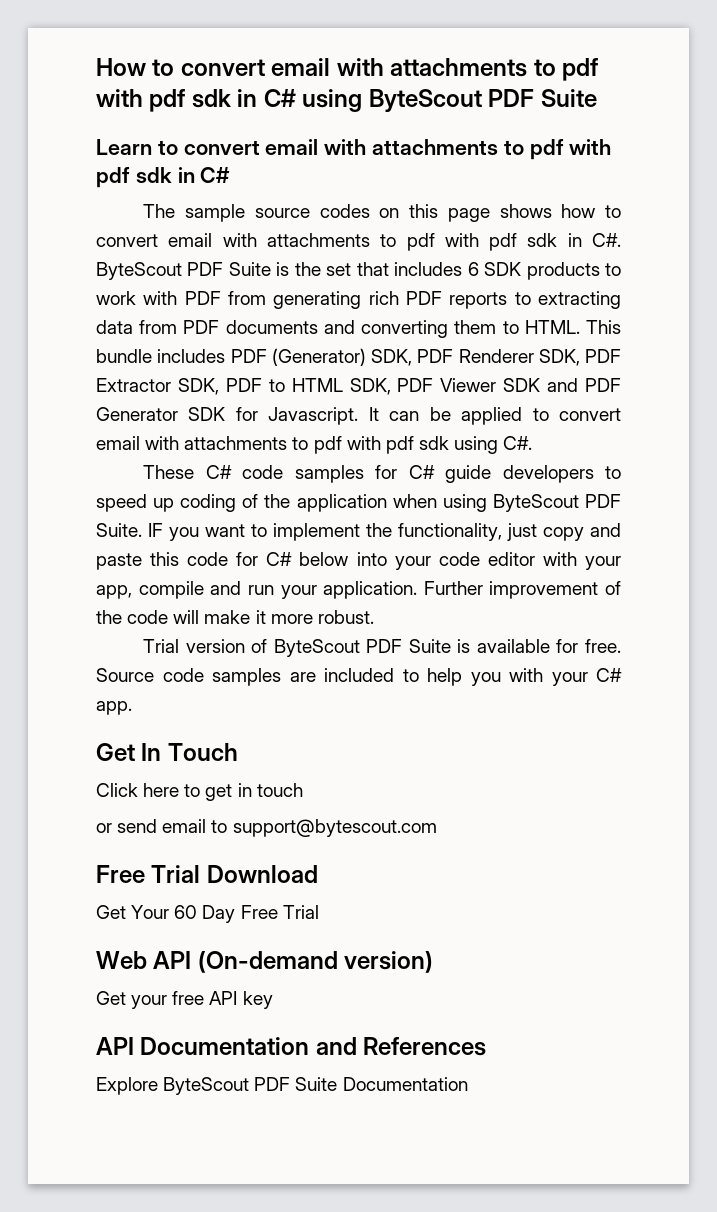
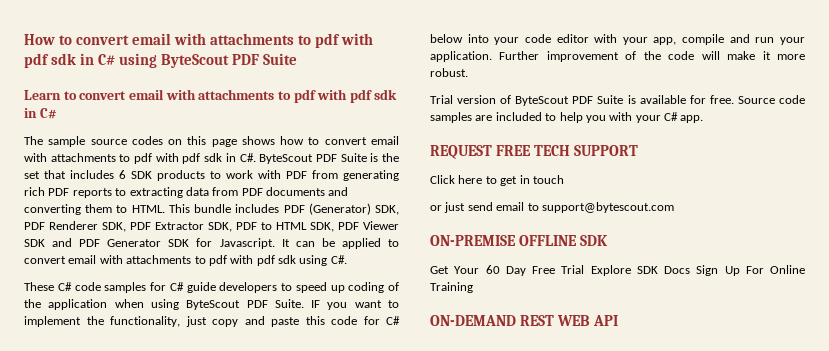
- Get In Touch
+ REQUEST FREE TECH SUPPORT
- or send email to support@bytescout.com
+ or just send email to support@bytescout.com
- Free Trial Download
+ ON-PREMISE OFFLINE SDK
- Get Your 60 Day Free Trial
- Web API (On-demand version)
- Get your free API key
- API Documentation and References
- Explore ByteScout PDF Suite Documentation
+ Get Your 60 Day Free Trial Explore SDK Docs Sign Up For Online Training
+ ON-DEMAND REST WEB API

